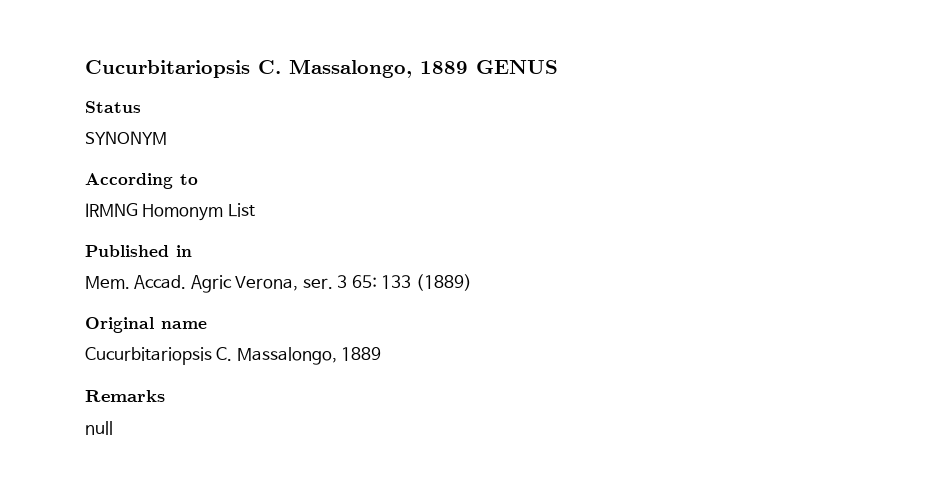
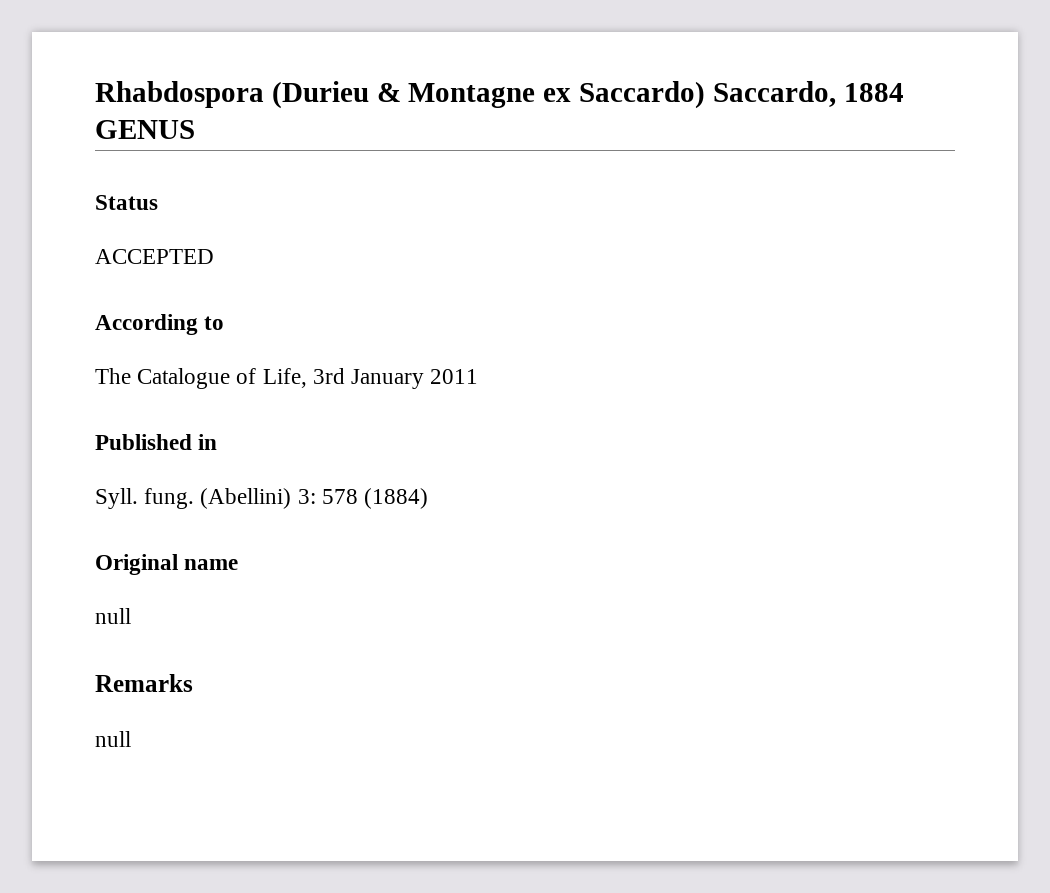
- Cucurbitariopsis C. Massalongo, 1889 GENUS
+ Rhabdospora (Durieu & Montagne ex Saccardo) Saccardo, 1884 GENUS
- SYNONYM
+ ACCEPTED
- IRMNG Homonym List
+ The Catalogue of Life, 3rd January 2011
  Published in
- Mem. Accad. Agric Verona, ser. 3 65: 133 (1889)
+ Syll. fung. (Abellini) 3: 578 (1884)
  Original name
- Cucurbitariopsis C. Massalongo, 1889
+ null

